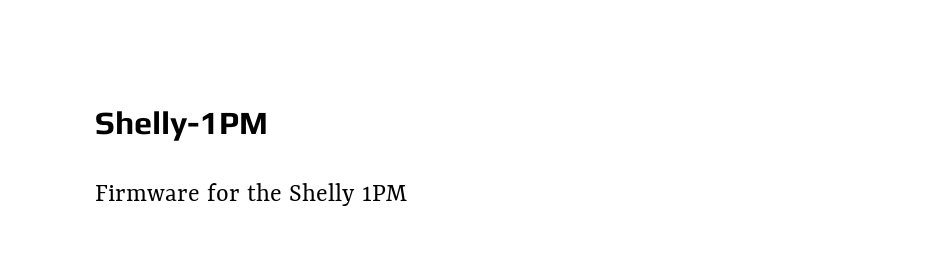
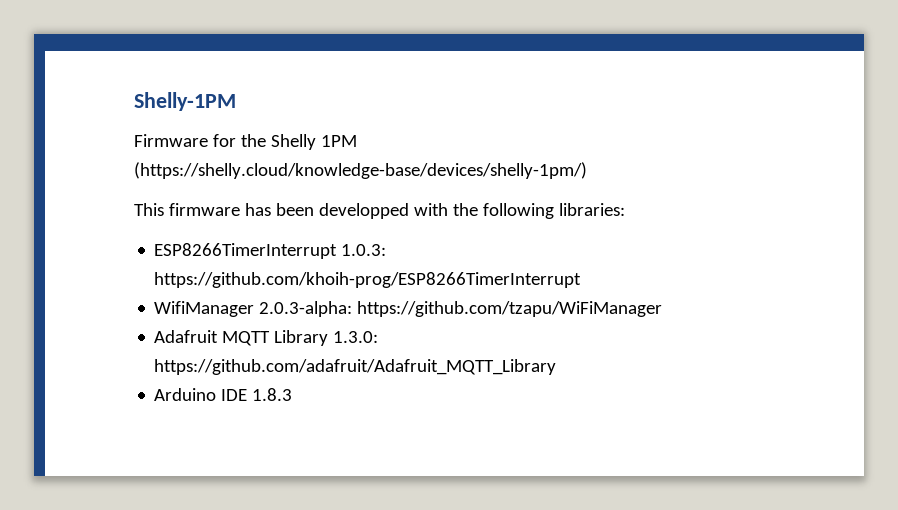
- Firmware for the Shelly 1PM
+ Firmware for the Shelly 1PM (https://shelly.cloud/knowledge-base/devices/shelly-1pm/)
+ This firmware has been developped with the following libraries:
+ ESP8266TimerInterrupt 1.0.3: https://github.com/khoih-prog/ESP8266TimerInterrupt
+ WifiManager 2.0.3-alpha: https://github.com/tzapu/WiFiManager
+ Adafruit MQTT Library 1.3.0: https://github.com/adafruit/Adafruit_MQTT_Library
+ Arduino IDE 1.8.3

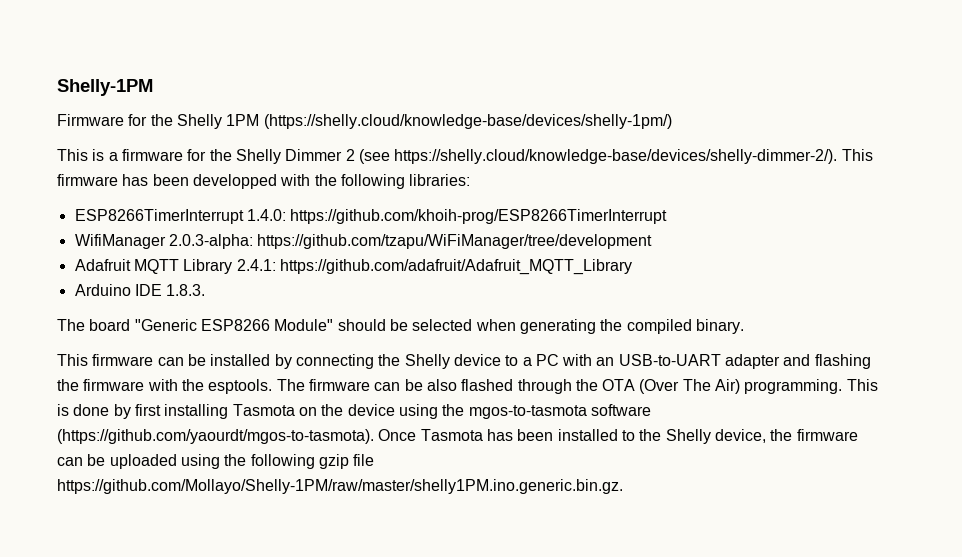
- This firmware has been developped with the following libraries:
+ This is a firmware for the Shelly Dimmer 2 (see https://shelly.cloud/knowledge-base/devices/shelly-dimmer-2/). This firmware has been developped with the following libraries:
- ESP8266TimerInterrupt 1.0.3: https://github.com/khoih-prog/ESP8266TimerInterrupt
+ ESP8266TimerInterrupt 1.4.0: https://github.com/khoih-prog/ESP8266TimerInterrupt
- WifiManager 2.0.3-alpha: https://github.com/tzapu/WiFiManager
+ WifiManager 2.0.3-alpha: https://github.com/tzapu/WiFiManager/tree/development
- Adafruit MQTT Library 1.3.0: https://github.com/adafruit/Adafruit_MQTT_Library
+ Adafruit MQTT Library 2.4.1: https://github.com/adafruit/Adafruit_MQTT_Library
- Arduino IDE 1.8.3
+ Arduino IDE 1.8.3.
+ The board "Generic ESP8266 Module" should be selected when generating the compiled binary.
+ This firmware can be installed by connecting the Shelly device to a PC with an USB-to-UART adapter and flashing the firmware with the esptools. The firmware can be also flashed through the OTA (Over The Air) programming. This is done by first installing Tasmota on the device using the mgos-to-tasmota software (https://github.com/yaourdt/mgos-to-tasmota). Once Tasmota has been installed to the Shelly device, the firmware can be uploaded using the following gzip file https://github.com/Mollayo/Shelly-1PM/raw/master/shelly1PM.ino.generic.bin.gz.

